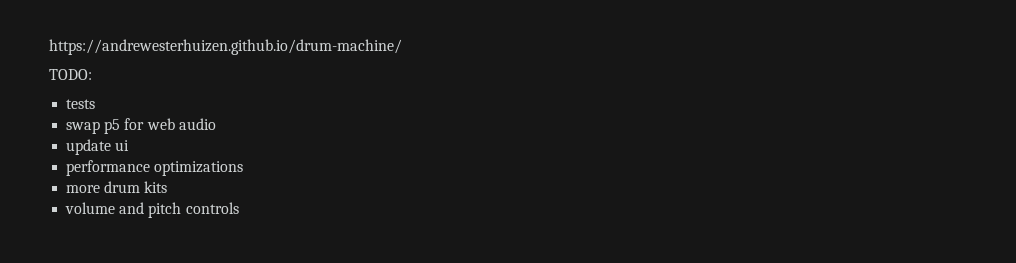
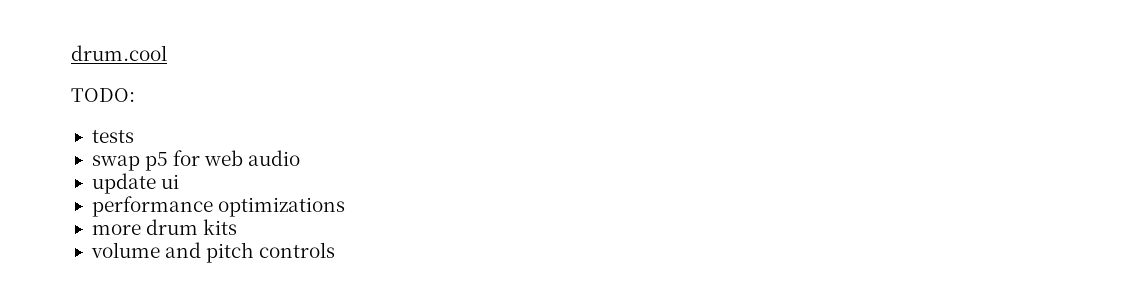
- https://andrewesterhuizen.github.io/drum-machine/
+ drum.cool

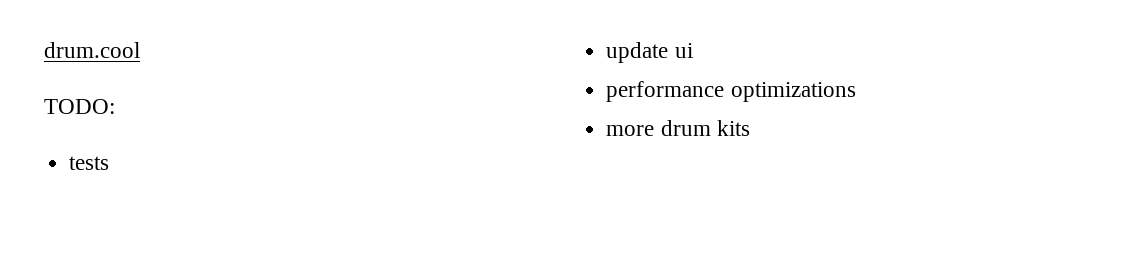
- swap p5 for web audio
- volume and pitch controls

